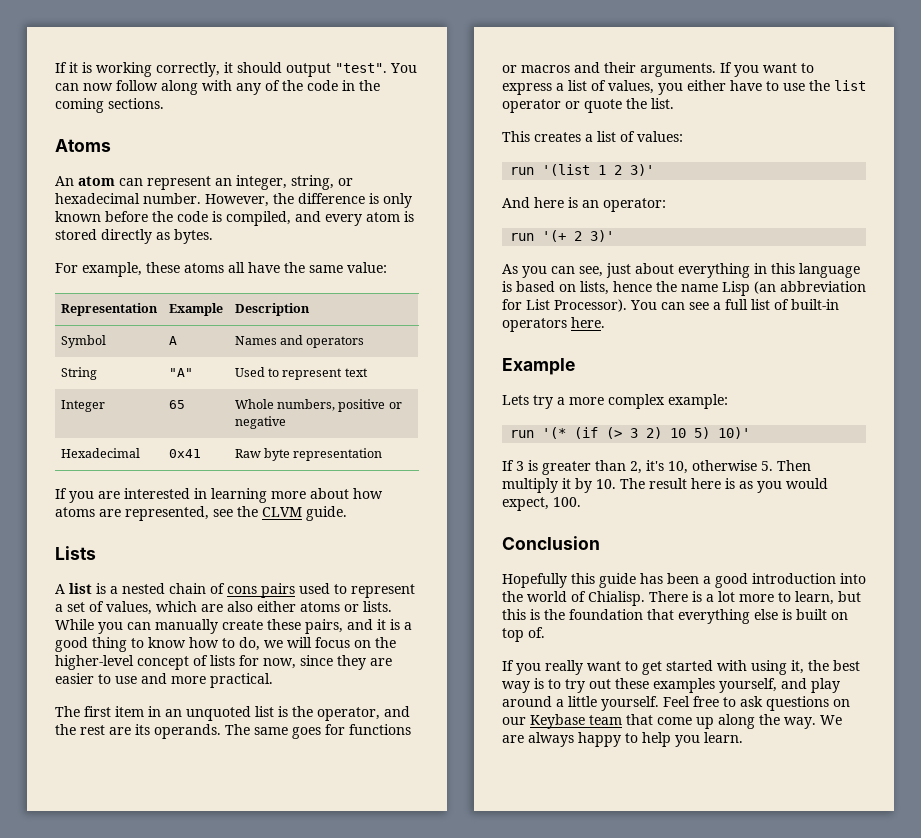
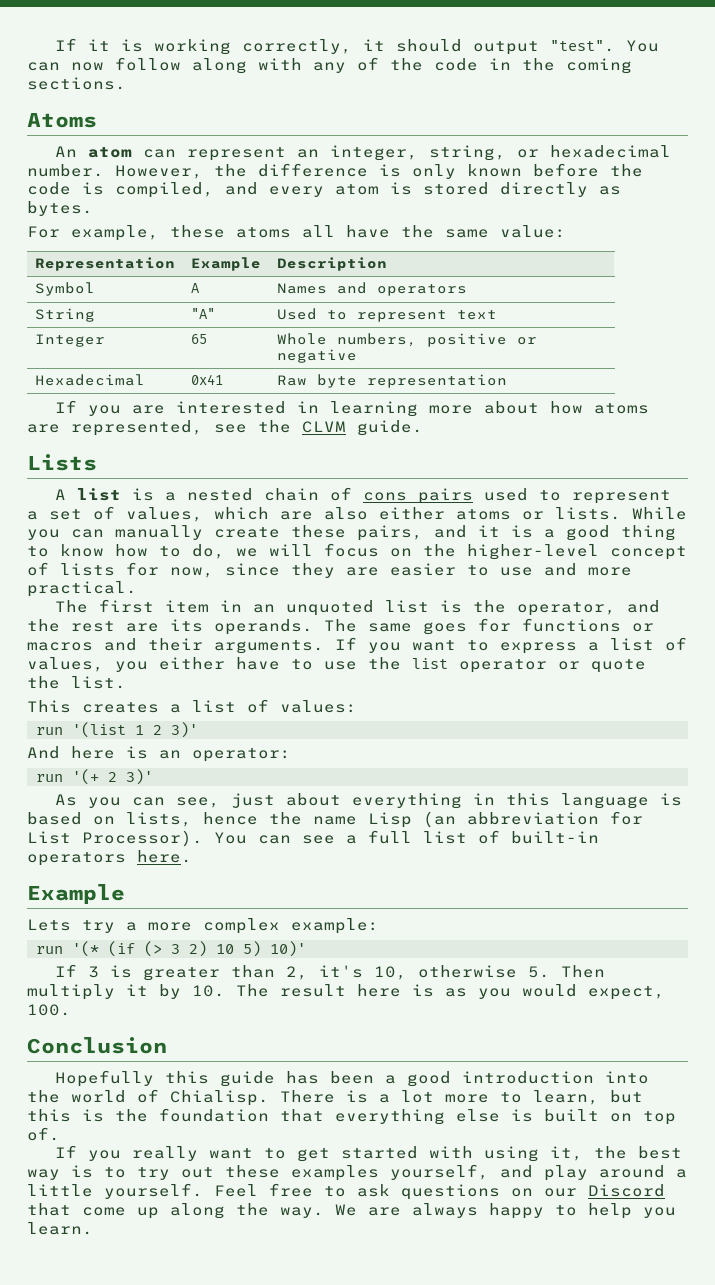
- Feel free to ask questions on our Keybase team that come up along the way.
+ Feel free to ask questions on our Discord that come up along the way.

